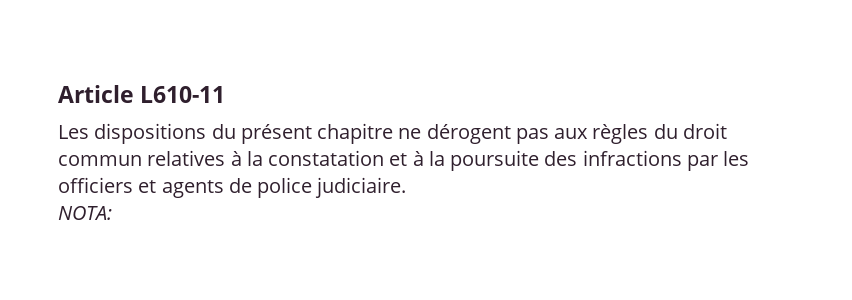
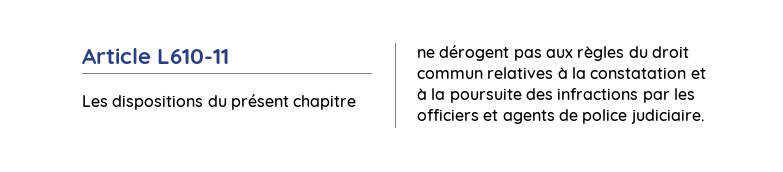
- NOTA:

